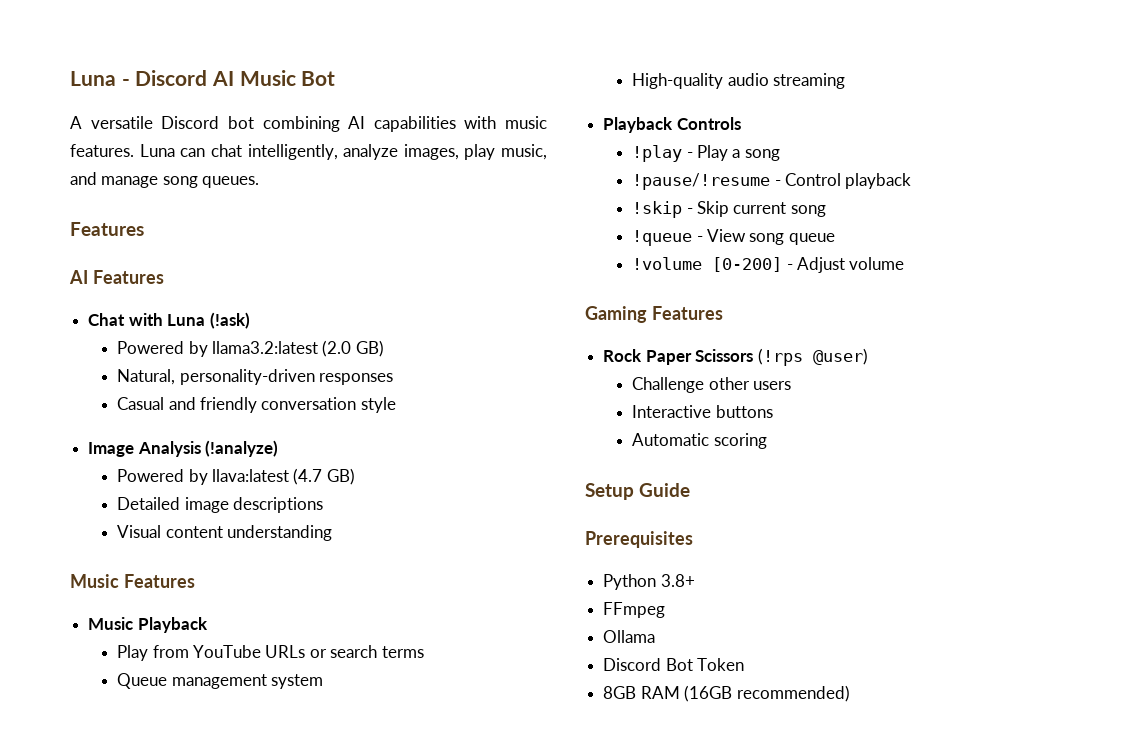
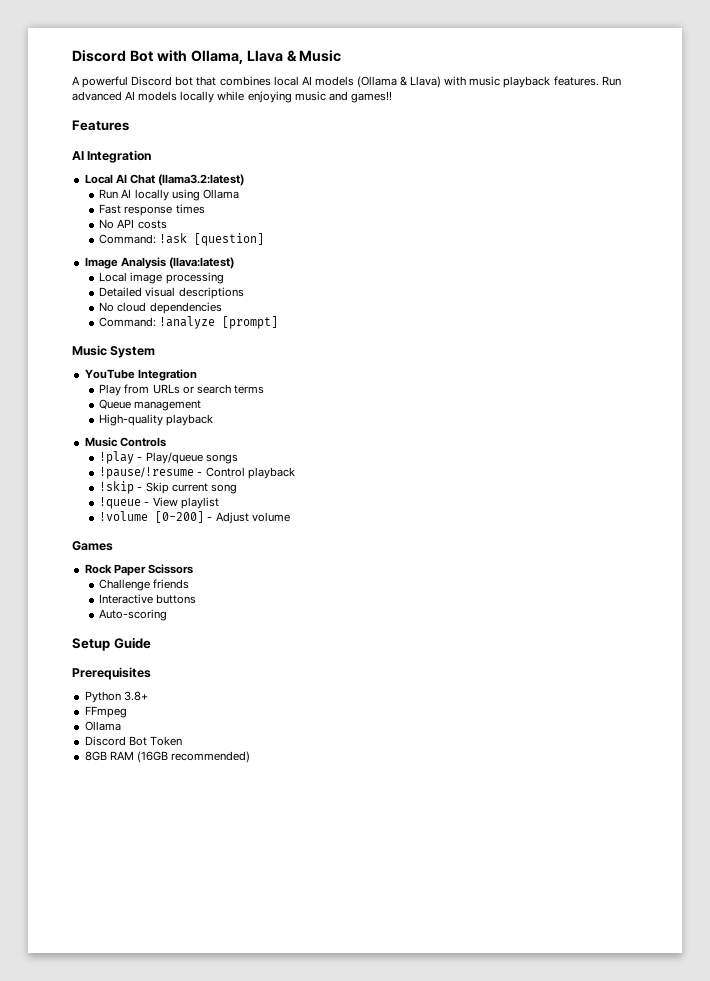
- Luna - Discord AI Music Bot
+ Discord Bot with Ollama, Llava & Music
- A versatile Discord bot combining AI capabilities with music features. Luna can chat intelligently, analyze images, play music, and manage song queues.
+ A powerful Discord bot that combines local AI models (Ollama & Llava) with music playback features. Run advanced AI models locally while enjoying music and games!!
  Features
- AI Features
- Chat with Luna (!ask)
- Powered by llama3.2:latest (2.0 GB)
- Natural, personality-driven responses
- Casual and friendly conversation style
- Image Analysis (!analyze)
- Powered by llava:latest (4.7 GB)
+ AI Integration
+ Local AI Chat (llama3.2:latest)
+ Run AI locally using Ollama
+ Fast response times
+ No API costs
+ Command: !ask [question]
+ Image Analysis (llava:latest)
+ Local image processing
- Detailed image descriptions
+ Detailed visual descriptions
- Visual content understanding
- Music Features
- Music Playback
+ No cloud dependencies
+ Command: !analyze [prompt]
+ Music System
+ YouTube Integration
- Play from YouTube URLs or search terms
+ Play from URLs or search terms
- Queue management system
+ Queue management
- High-quality audio streaming
- Playback Controls
+ High-quality playback
+ Music Controls
- !play - Play a song
+ !play - Play/queue songs
- !queue - View song queue
+ !queue - View playlist
- Gaming Features
+ Games
- Rock Paper Scissors (!rps @user)
+ Rock Paper Scissors
- Challenge other users
+ Challenge friends
- Automatic scoring
+ Auto-scoring

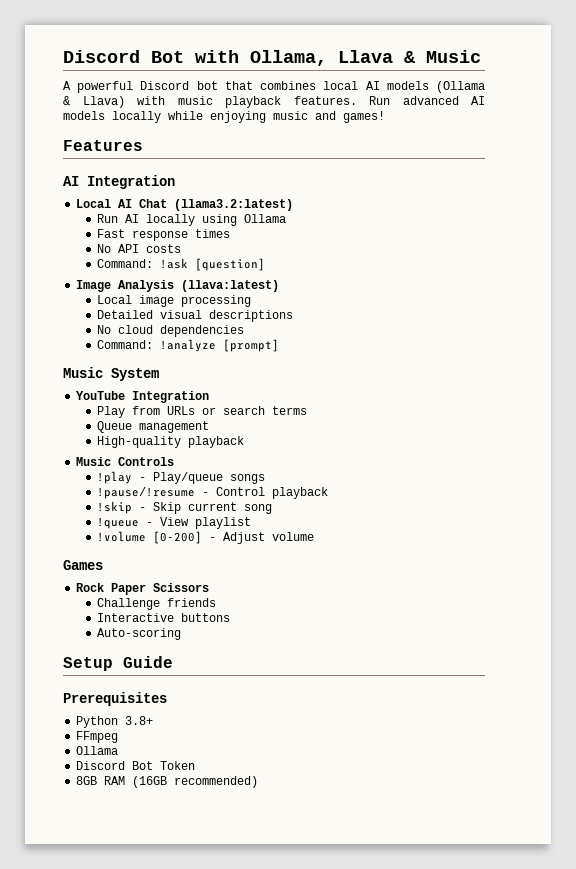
- Run advanced AI models locally while enjoying music and games!!
+ Run advanced AI models locally while enjoying music and games!

